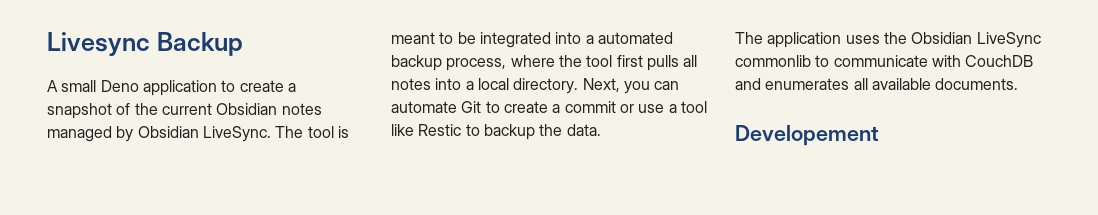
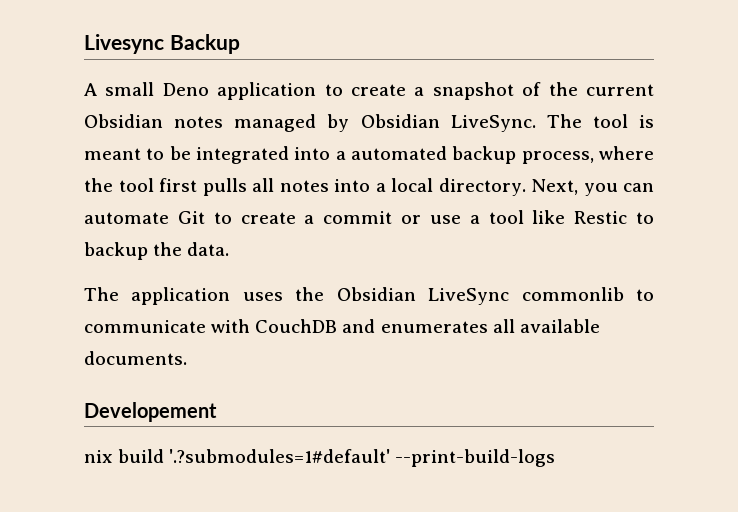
+ nix build '.?submodules=1#default' --print-build-logs

